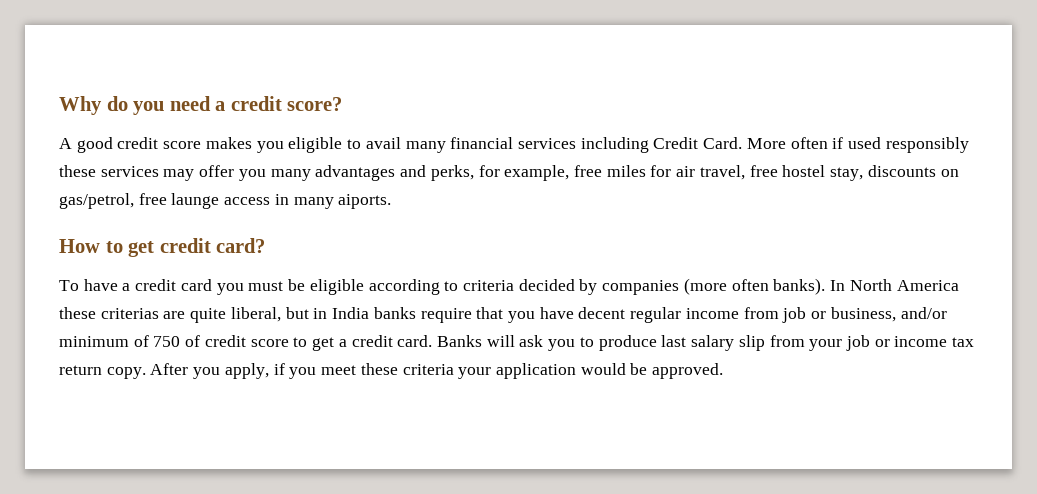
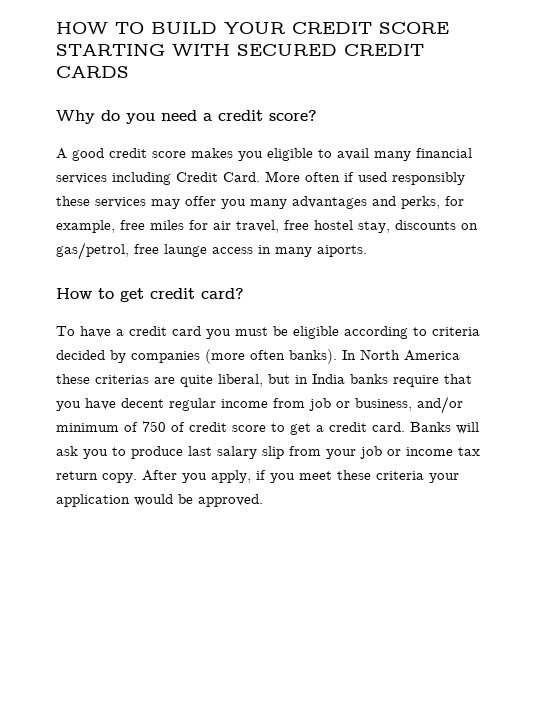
+ HOW TO BUILD YOUR CREDIT SCORE STARTING WITH SECURED CREDIT CARDS

